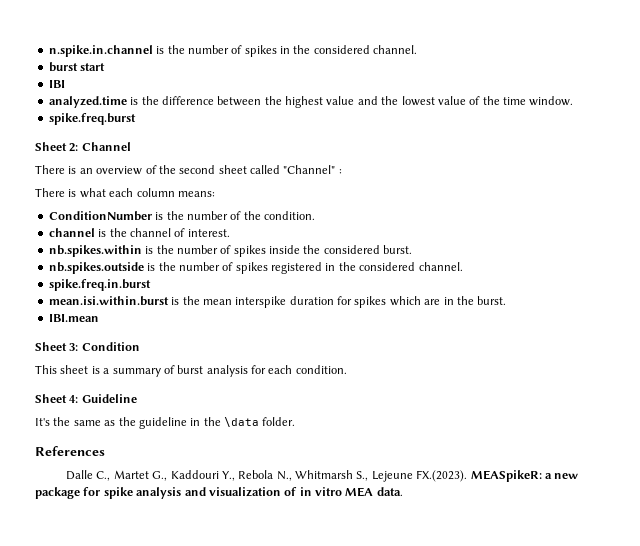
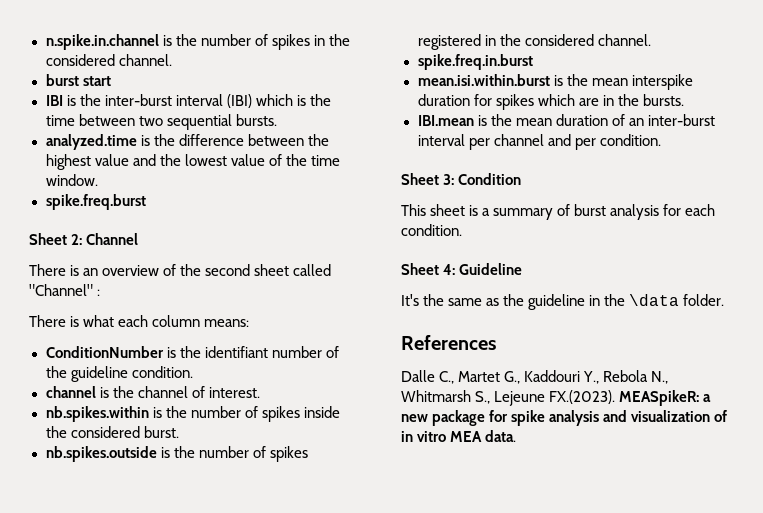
- IBI
+ IBI is the inter-burst interval (IBI) which is the time between two sequential bursts.
- ConditionNumber is the number of the condition.
+ ConditionNumber is the identifiant number of the guideline condition.
- mean.isi.within.burst is the mean interspike duration for spikes which are in the burst.
+ mean.isi.within.burst is the mean interspike duration for spikes which are in the bursts.
- IBI.mean
+ IBI.mean is the mean duration of an inter-burst interval per channel and per condition.

